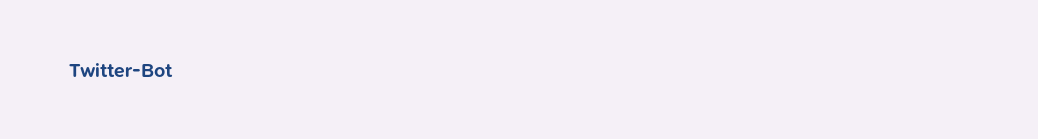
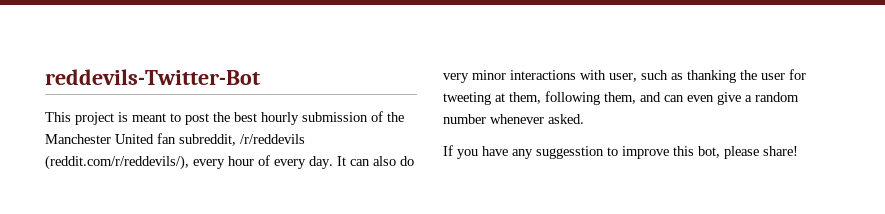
- Twitter-Bot
+ reddevils-Twitter-Bot
+ This project is meant to post the best hourly submission of the Manchester United fan subreddit, /r/reddevils (reddit.com/r/reddevils/), every hour of every day. It can also do very minor interactions with user, such as thanking the user for tweeting at them, following them, and can even give a random number whenever asked.
+ If you have any suggesstion to improve this bot, please share!

